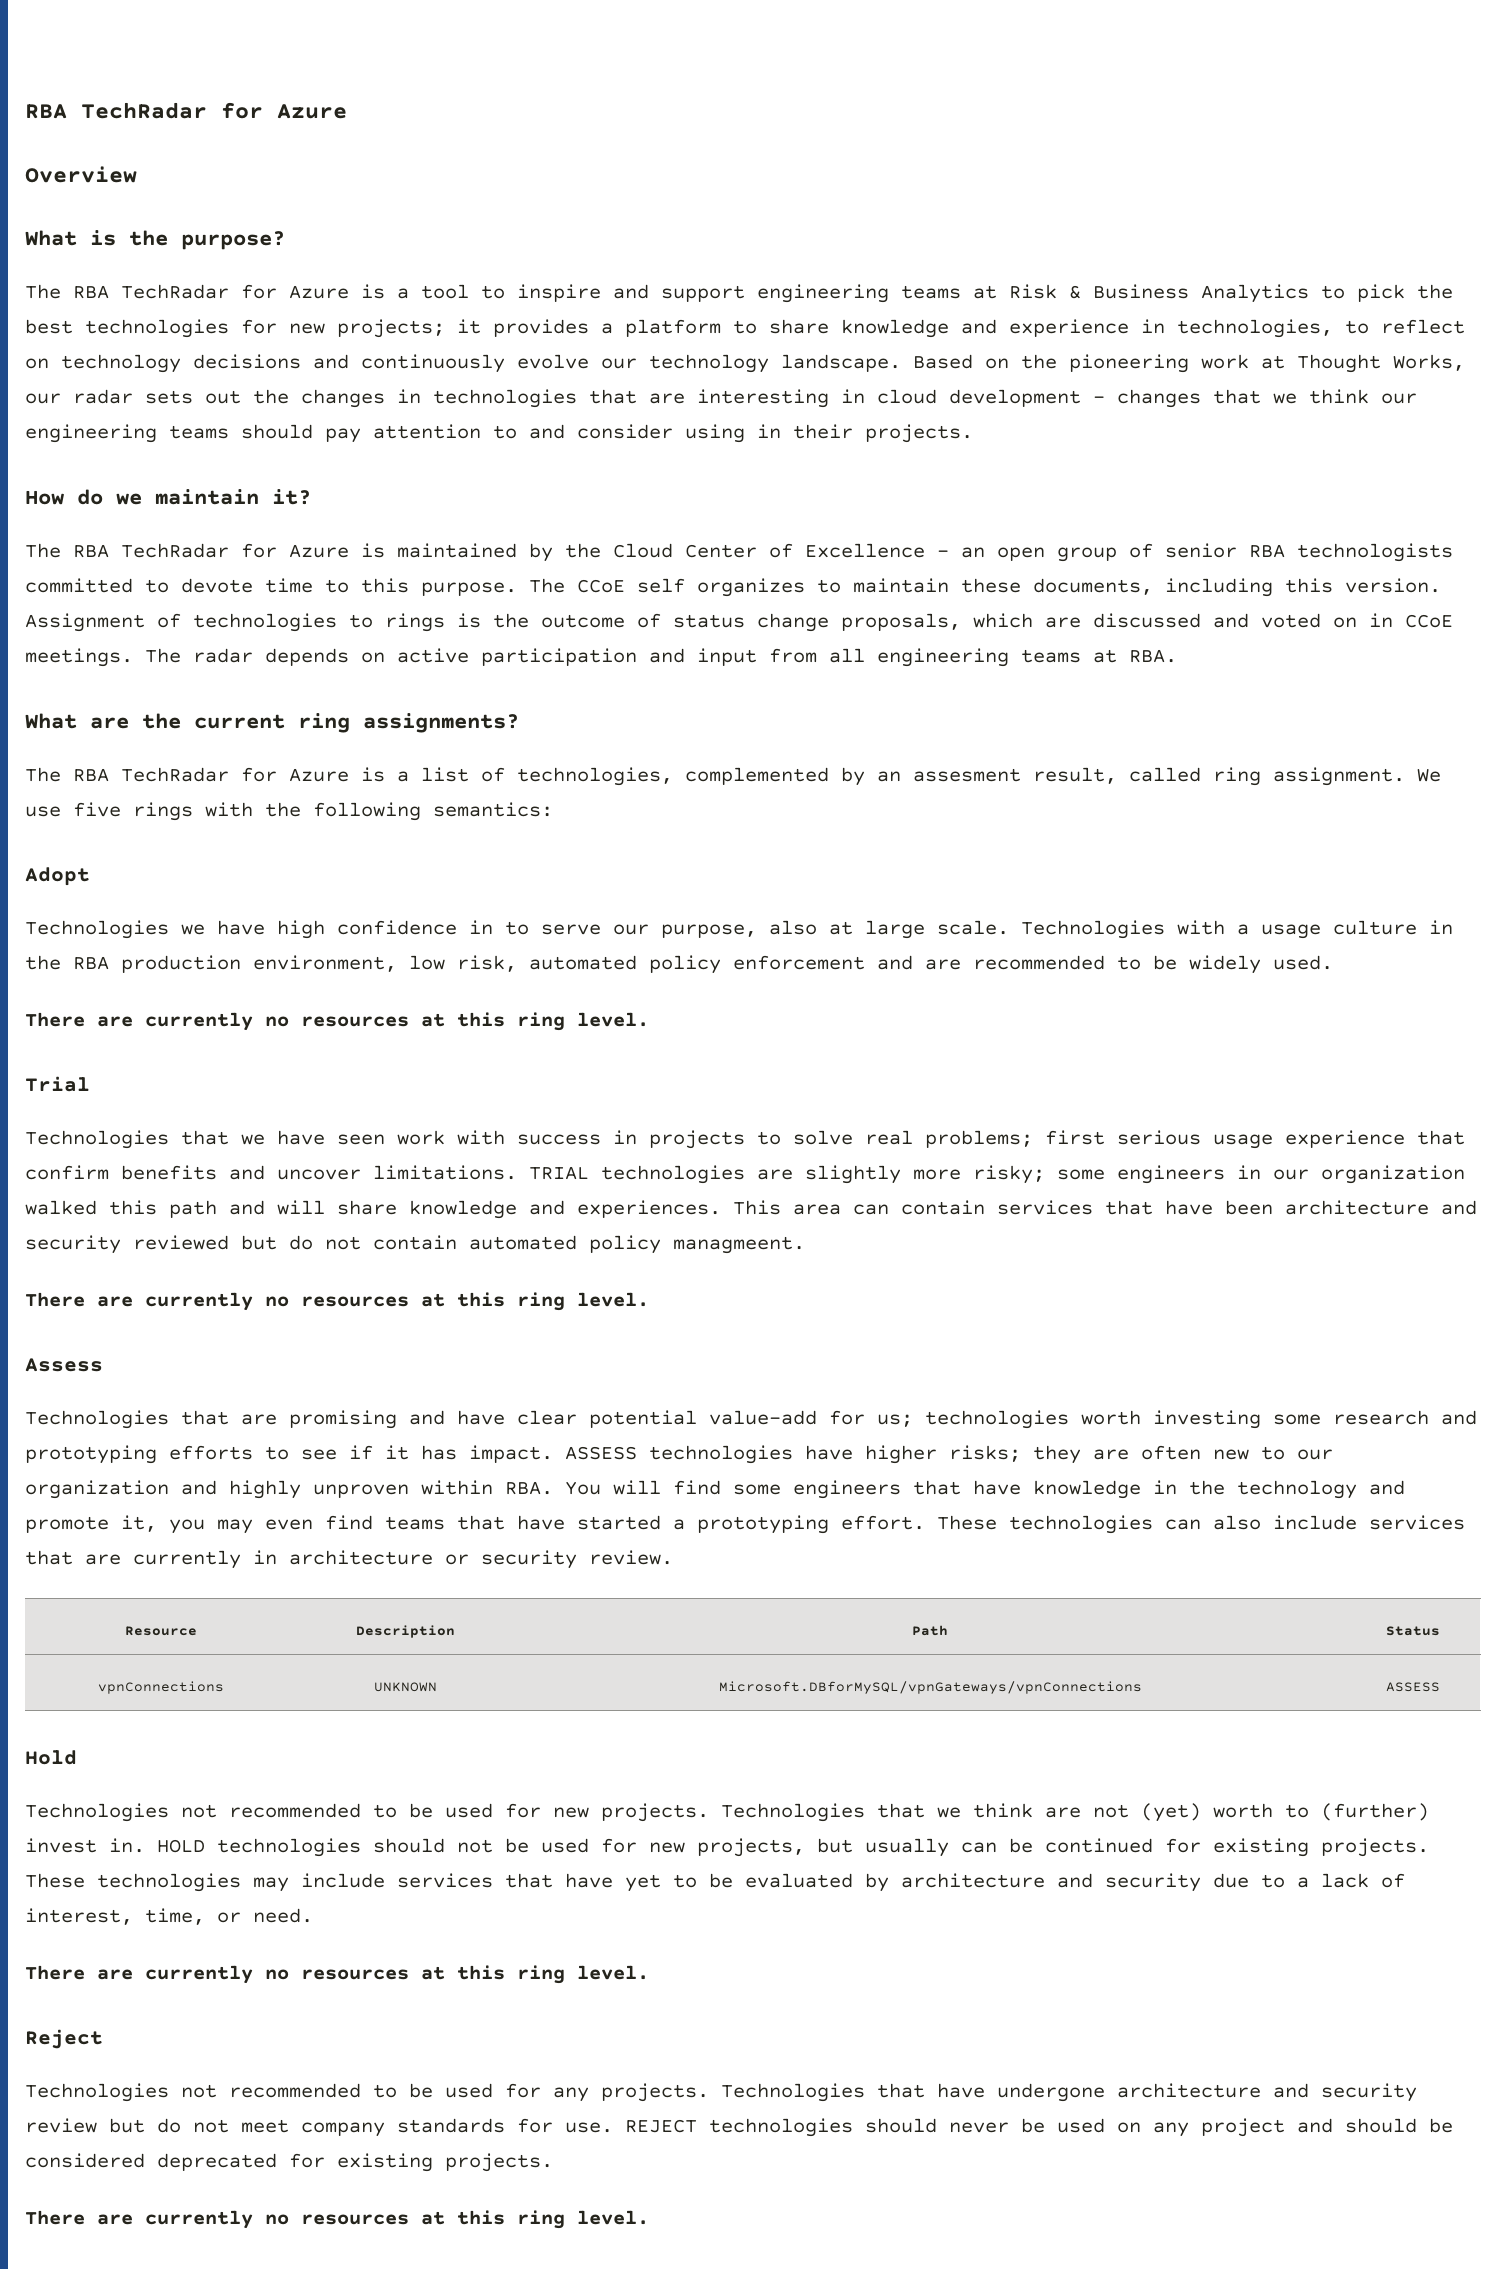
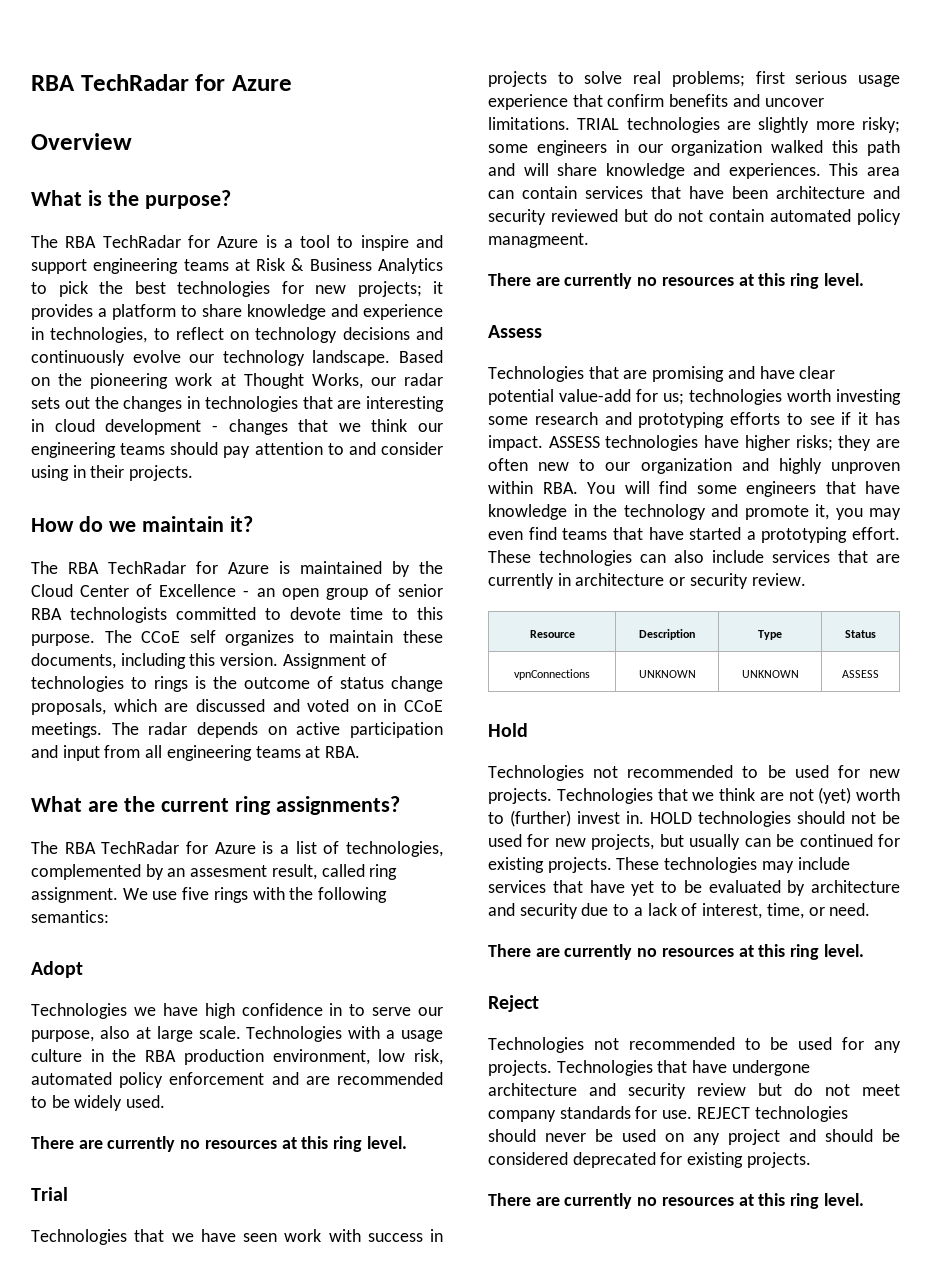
- Resource | Description | Path | Status
+ Resource | Description | Type | Status
- vpnConnections | UNKNOWN | Microsoft.DBforMySQL/vpnGateways/vpnConnections | ASSESS
+ vpnConnections | UNKNOWN | UNKNOWN | ASSESS

